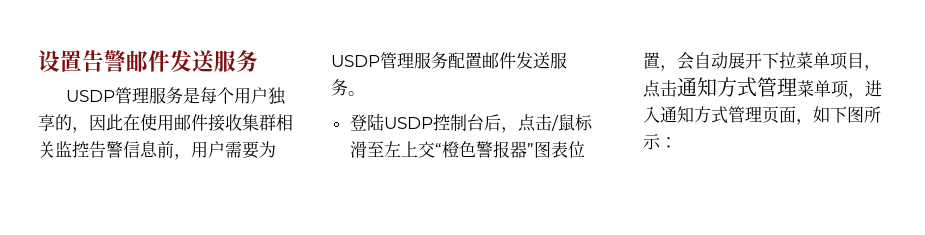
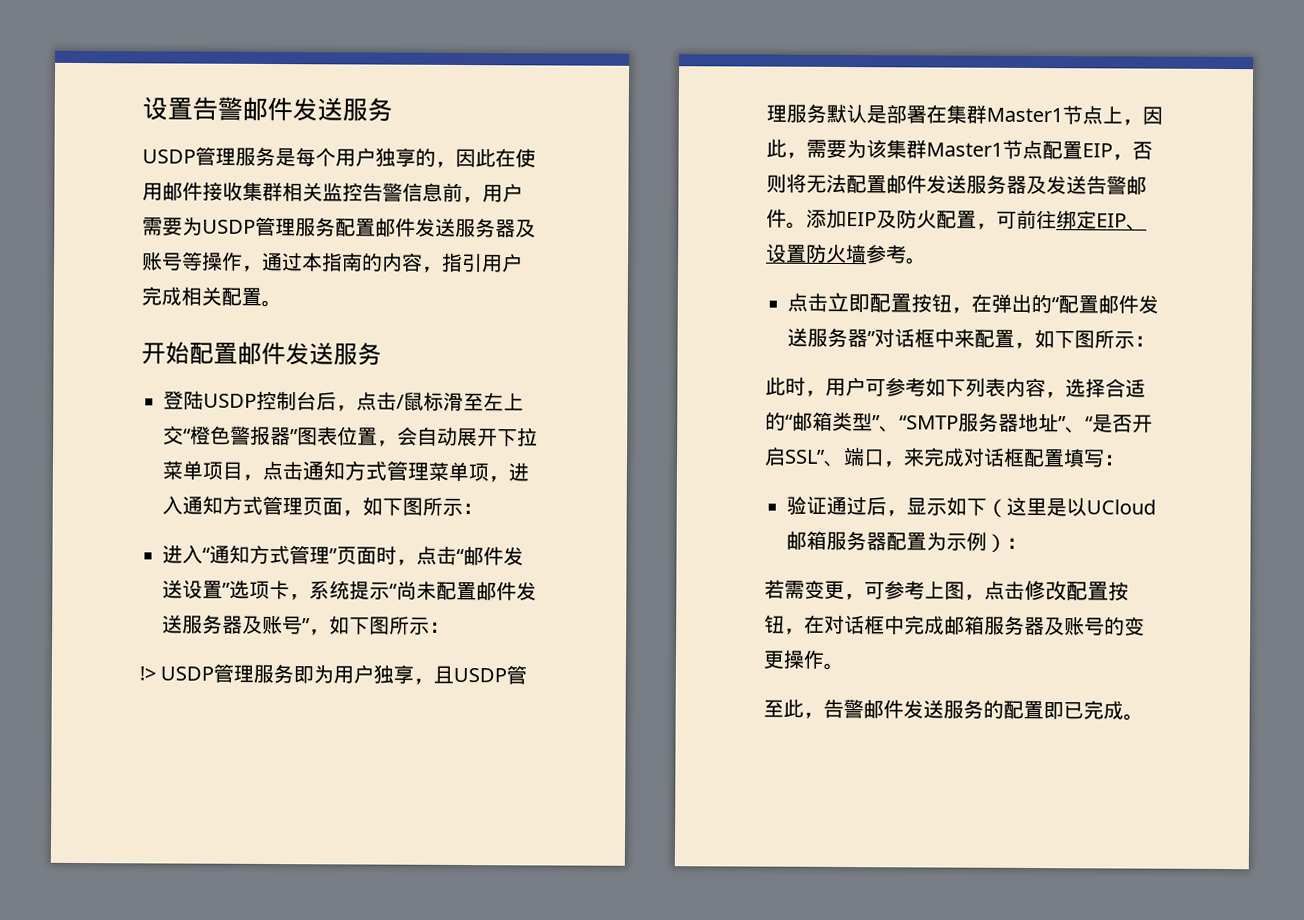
- USDP管理服务是每个用户独享的，因此在使用邮件接收集群相关监控告警信息前，用户需要为USDP管理服务配置邮件发送服务。
+ USDP管理服务是每个用户独享的，因此在使用邮件接收集群相关监控告警信息前，用户需要为USDP管理服务配置邮件发送服务器及账号等操作，通过本指南的内容，指引用户完成相关配置。
+ 开始配置邮件发送服务
+ 进入“通知方式管理”页面时，点击“邮件发送设置”选项卡，系统提示“尚未配置邮件发送服务器及账号”，如下图所示：
+ !> USDP管理服务即为用户独享，且USDP管理服务默认是部署在集群Master1节点上，因此，需要为该集群Master1节点配置EIP，否则将无法配置邮件发送服务器及发送告警邮件。添加EIP及防火配置，可前往绑定EIP、设置防火墙参考。
+ 点击立即配置按钮，在弹出的“配置邮件发送服务器”对话框中来配置，如下图所示：
+ 此时，用户可参考如下列表内容，选择合适的“邮箱类型”、“SMTP服务器地址”、“是否开启SSL”、端口，来完成对话框配置填写：
+ 验证通过后，显示如下（这里是以UCloud邮箱服务器配置为示例）：
+ 若需变更，可参考上图，点击修改配置按钮，在对话框中完成邮箱服务器及账号的变更操作。
+ 至此，告警邮件发送服务的配置即已完成。

